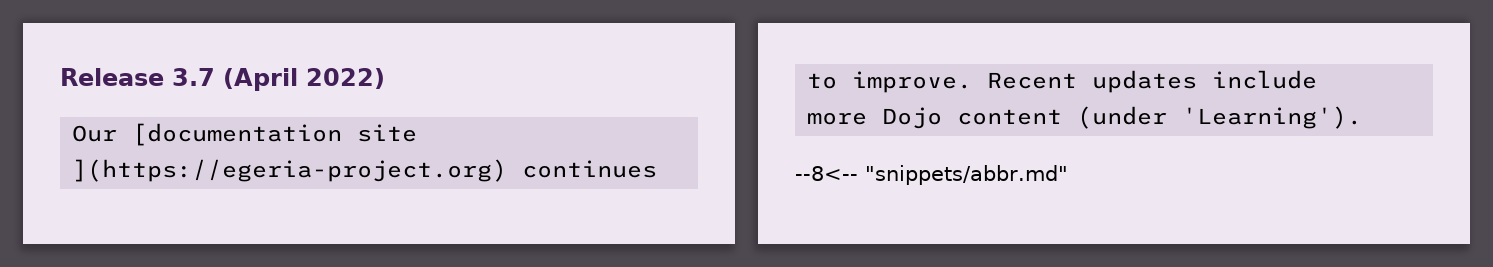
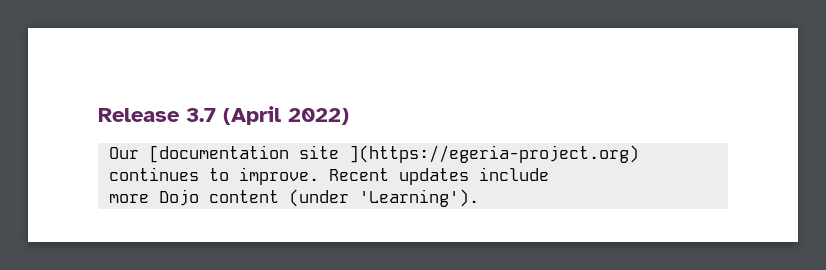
- --8<-- "snippets/abbr.md"

